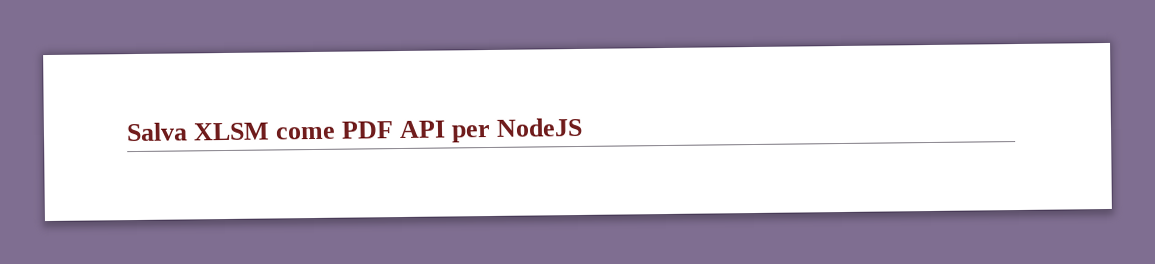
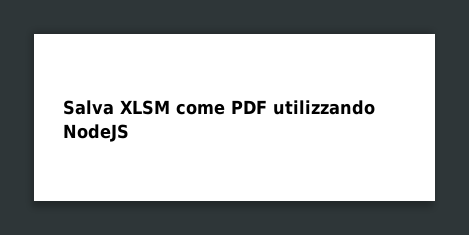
- Salva XLSM come PDF API per NodeJS
+ Salva XLSM come PDF utilizzando NodeJS

